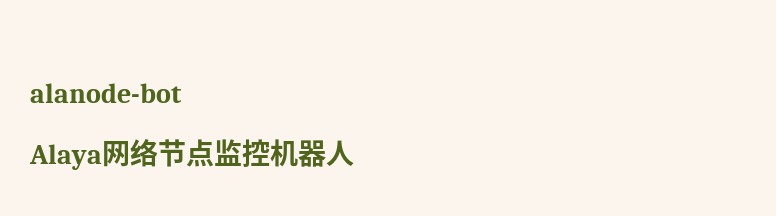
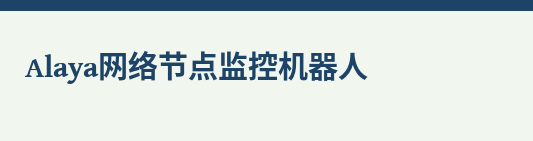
- alanode-bot

